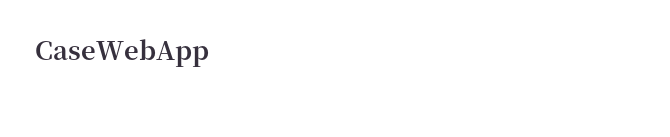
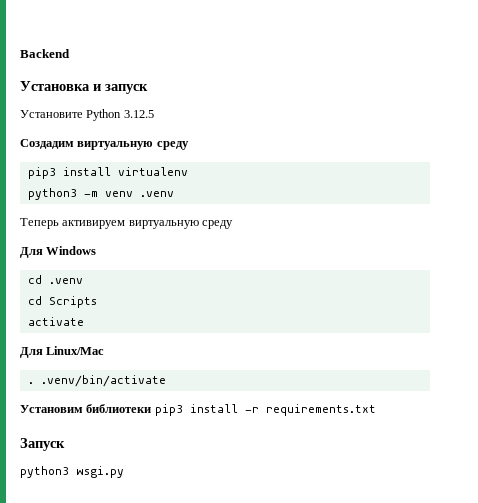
- CaseWebApp
+ Backend
+ Установка и запуск
+ Установите Python 3.12.5
+ Создадим виртуальную среду
+ pip3 install virtualenv
+ python3 -m venv .venv
+ Теперь активируем виртуальную среду
+ Для Windows
+ cd .venv
+ cd Scripts
+ activate
+ Для Linux/Mac
+ . .venv/bin/activate
+ Установим библиотеки pip3 install -r requirements.txt
+ Запуск
+ python3 wsgi.py

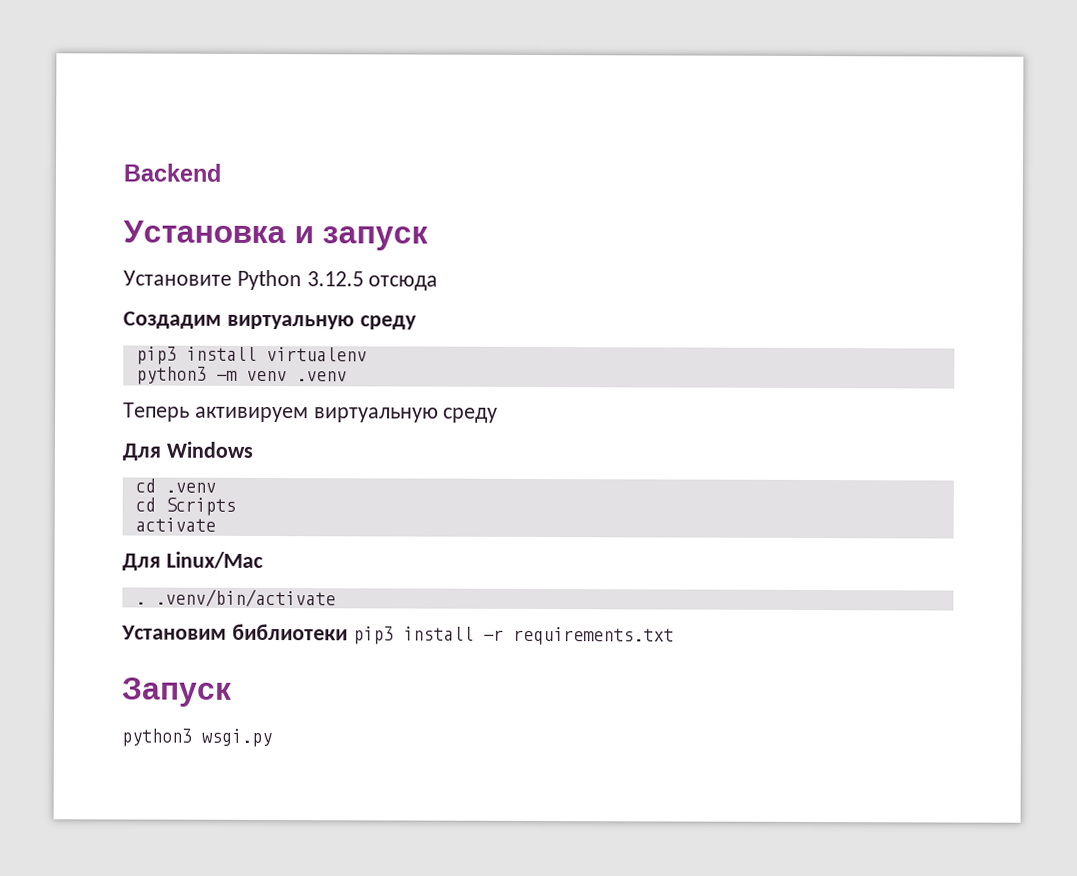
- Установите Python 3.12.5
+ Установите Python 3.12.5 отсюда

